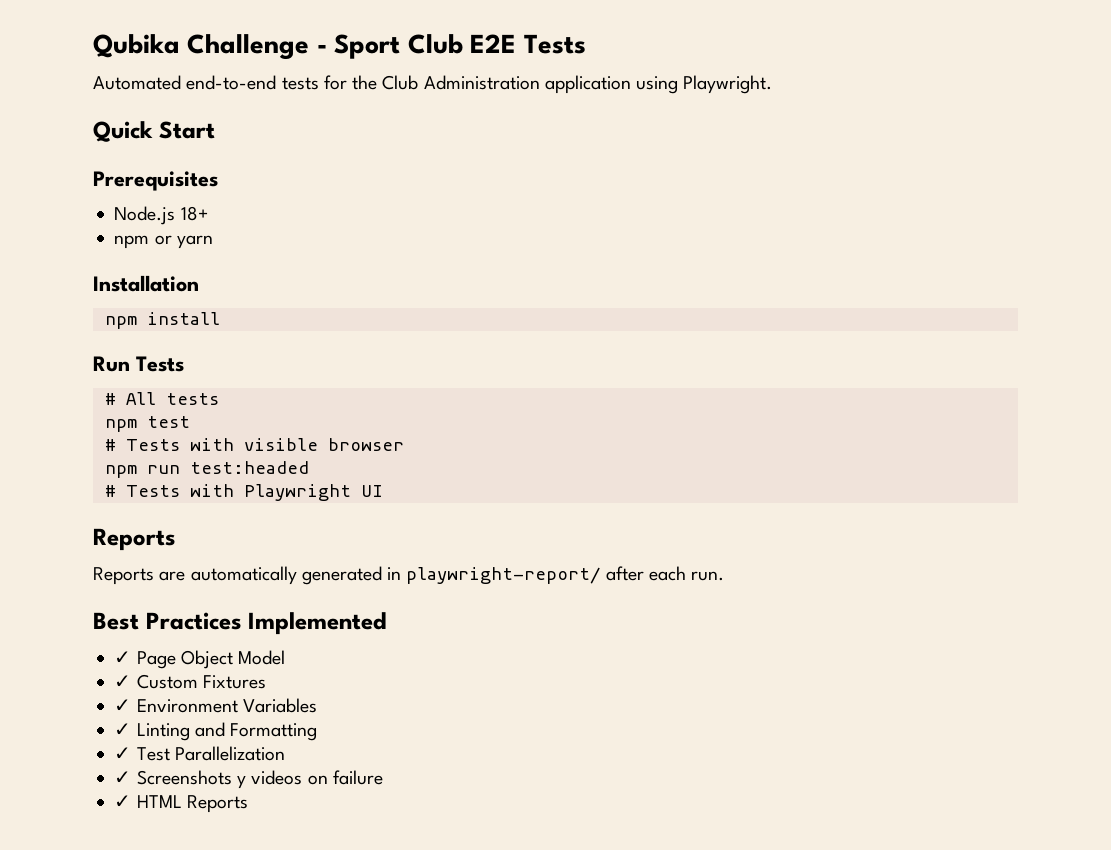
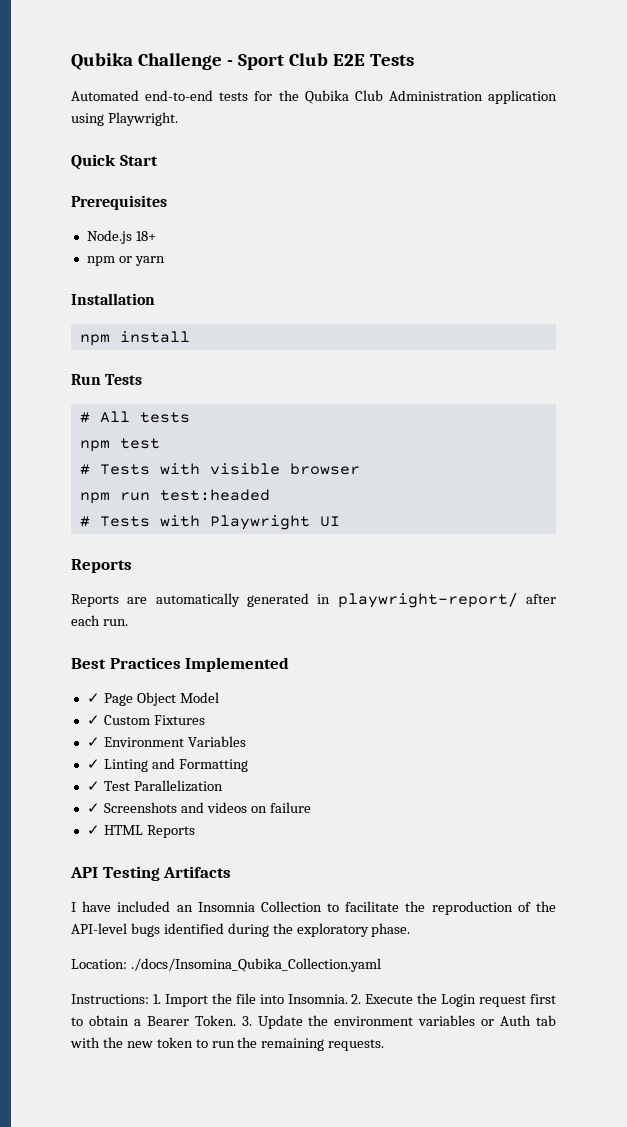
- Automated end-to-end tests for the Club Administration application using Playwright.
+ Automated end-to-end tests for the Qubika Club Administration application using Playwright.
- ✓ Screenshots y videos on failure
+ ✓ Screenshots and videos on failure
+ API Testing Artifacts
+ I have included an Insomnia Collection to facilitate the reproduction of the API-level bugs identified during the exploratory phase.
+ Location: ./docs/Insomina_Qubika_Collection.yaml
+ Instructions: 1. Import the file into Insomnia. 2. Execute the Login request first to obtain a Bearer Token. 3. Update the environment variables or Auth tab with the new token to run the remaining requests.

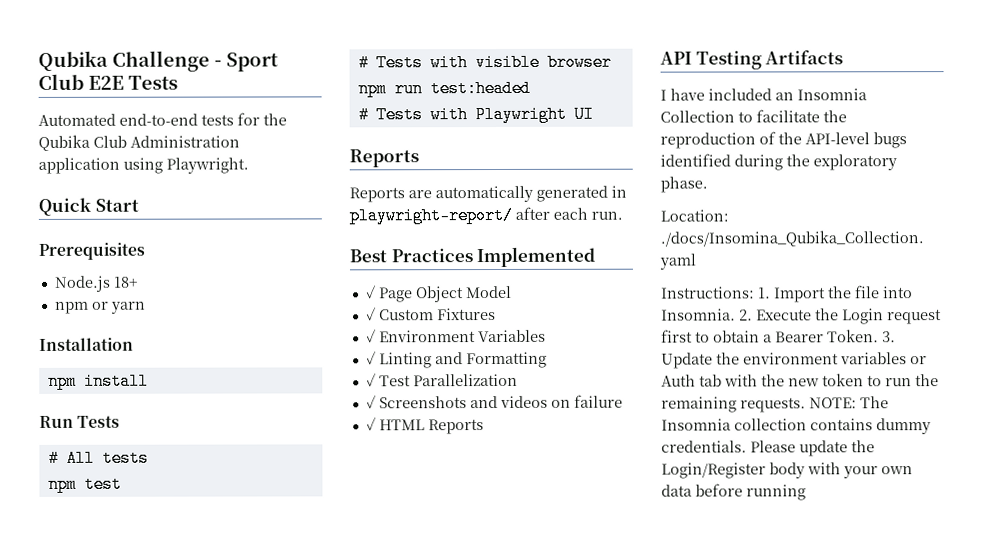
+ NOTE: The Insomnia collection contains dummy credentials. Please update the Login/Register body with your own data before running

